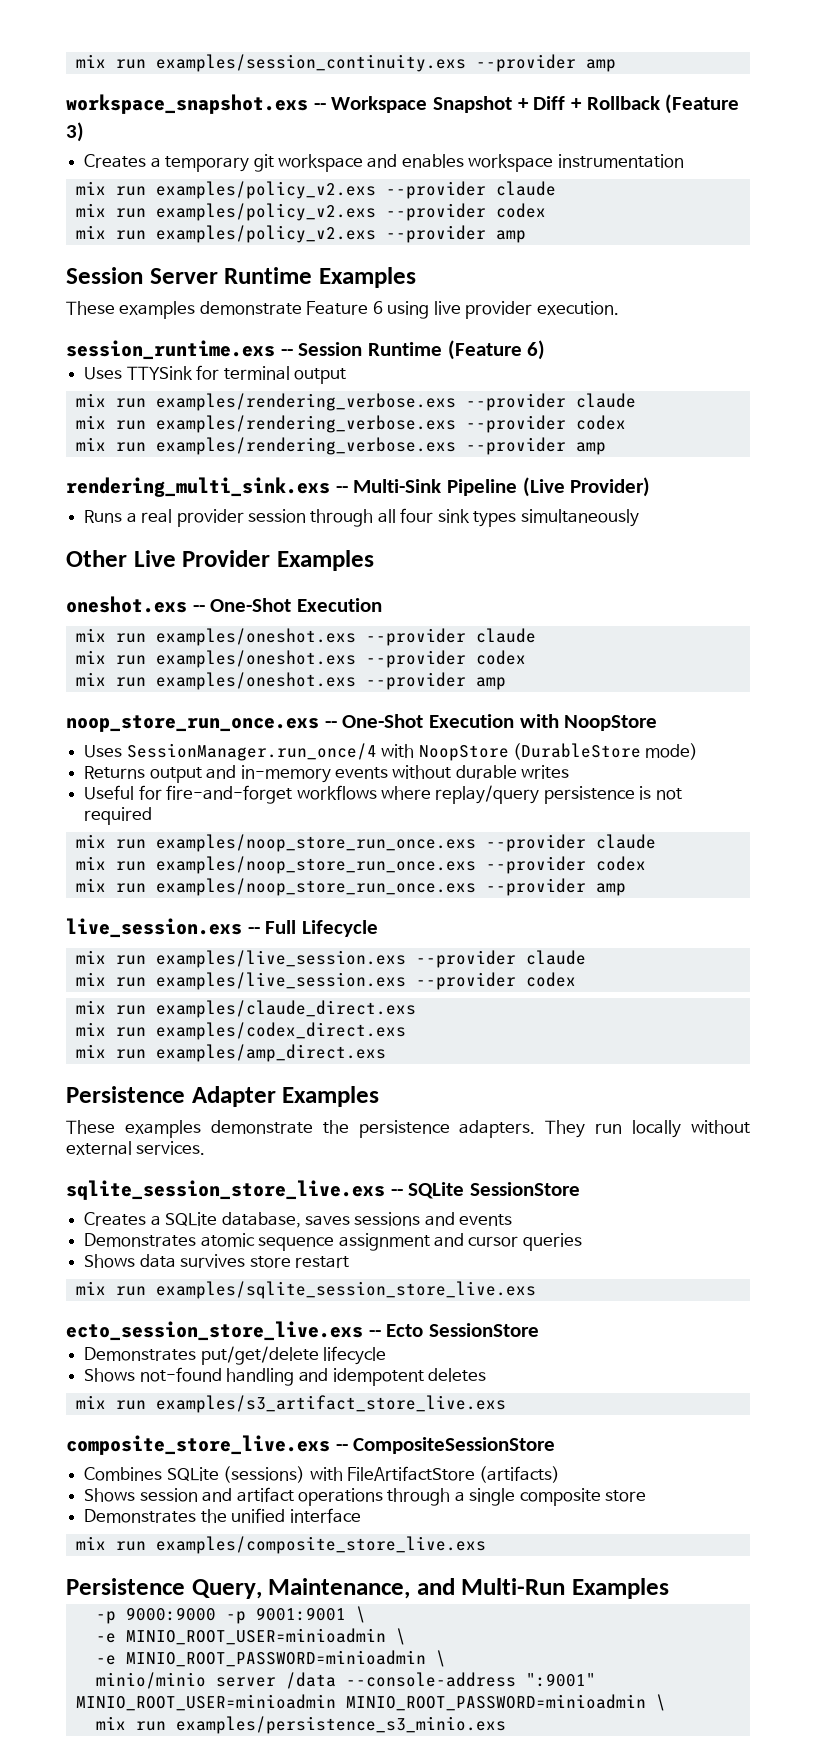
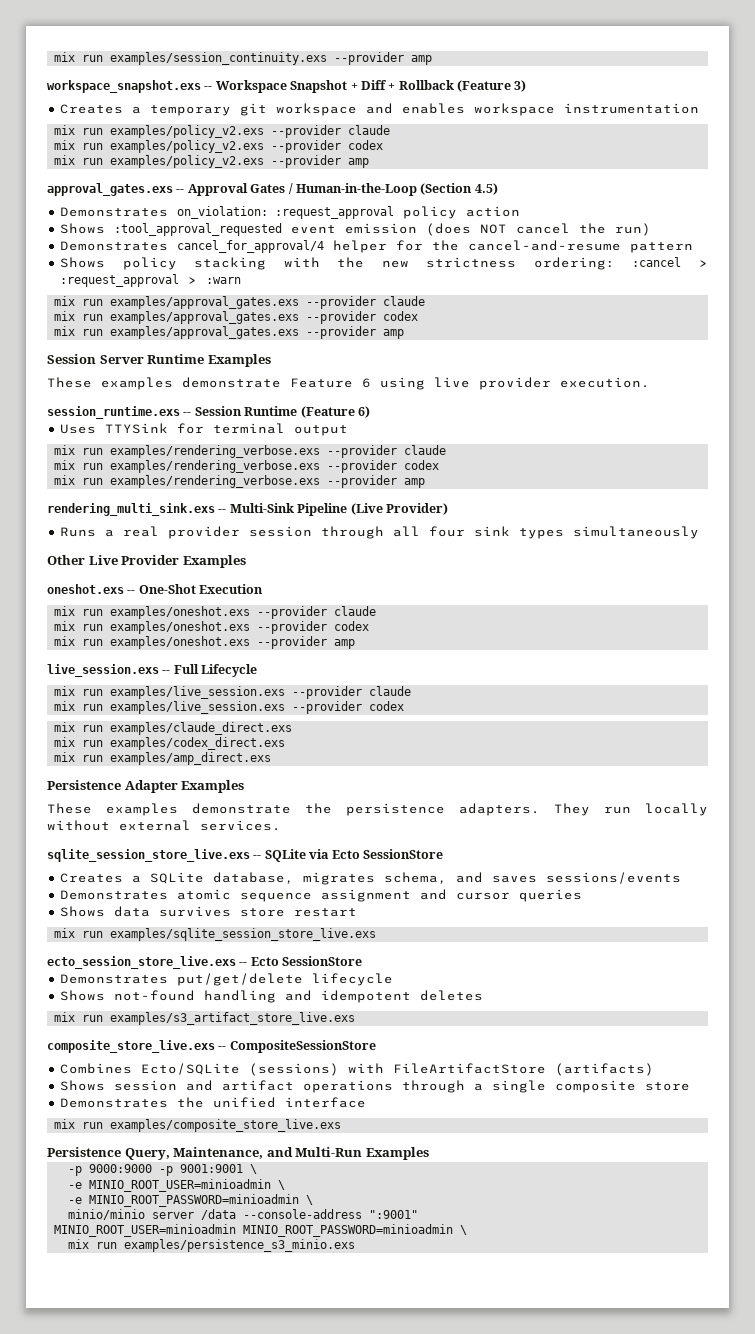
+ approval_gates.exs -- Approval Gates / Human-in-the-Loop (Section 4.5)
+ Demonstrates on_violation: :request_approval policy action
+ Shows :tool_approval_requested event emission (does NOT cancel the run)
+ Demonstrates cancel_for_approval/4 helper for the cancel-and-resume pattern
+ Shows policy stacking with the new strictness ordering: :cancel > :request_approval > :warn
+ mix run examples/approval_gates.exs --provider claude
+ mix run examples/approval_gates.exs --provider codex
+ mix run examples/approval_gates.exs --provider amp
- noop_store_run_once.exs -- One-Shot Execution with NoopStore
- Uses SessionManager.run_once/4 with NoopStore (DurableStore mode)
- Returns output and in-memory events without durable writes
- Useful for fire-and-forget workflows where replay/query persistence is not required
- mix run examples/noop_store_run_once.exs --provider claude
- mix run examples/noop_store_run_once.exs --provider codex
- mix run examples/noop_store_run_once.exs --provider amp
- sqlite_session_store_live.exs -- SQLite SessionStore
+ sqlite_session_store_live.exs -- SQLite via Ecto SessionStore
- Creates a SQLite database, saves sessions and events
+ Creates a SQLite database, migrates schema, and saves sessions/events
- Combines SQLite (sessions) with FileArtifactStore (artifacts)
+ Combines Ecto/SQLite (sessions) with FileArtifactStore (artifacts)

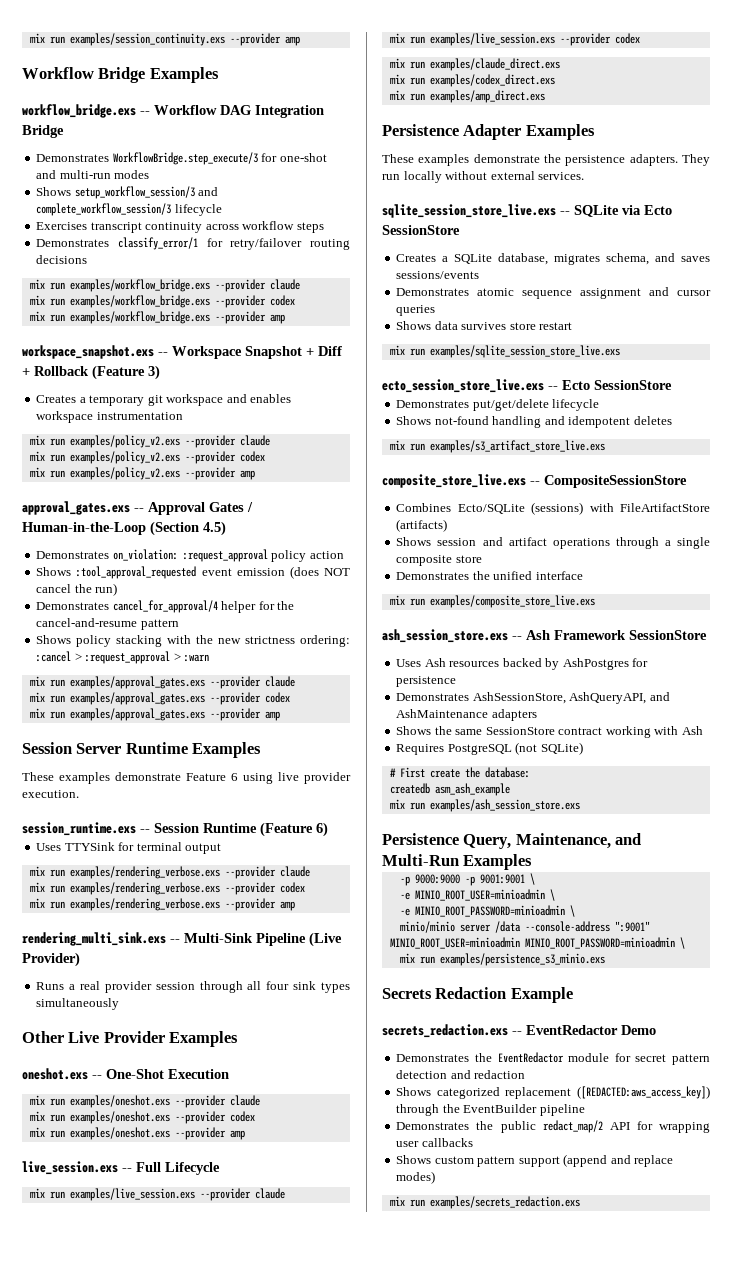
+ Workflow Bridge Examples
+ workflow_bridge.exs -- Workflow DAG Integration Bridge
+ Demonstrates WorkflowBridge.step_execute/3 for one-shot and multi-run modes
+ Shows setup_workflow_session/3 and complete_workflow_session/3 lifecycle
+ Exercises transcript continuity across workflow steps
+ Demonstrates classify_error/1 for retry/failover routing decisions
+ mix run examples/workflow_bridge.exs --provider claude
+ mix run examples/workflow_bridge.exs --provider codex
+ mix run examples/workflow_bridge.exs --provider amp
+ ash_session_store.exs -- Ash Framework SessionStore
+ Uses Ash resources backed by AshPostgres for persistence
+ Demonstrates AshSessionStore, AshQueryAPI, and AshMaintenance adapters
+ Shows the same SessionStore contract working with Ash
+ Requires PostgreSQL (not SQLite)
+ # First create the database:
+ createdb asm_ash_example
+ mix run examples/ash_session_store.exs
+ Secrets Redaction Example
+ secrets_redaction.exs -- EventRedactor Demo
+ Demonstrates the EventRedactor module for secret pattern detection and redaction
+ Shows categorized replacement ([REDACTED:aws_access_key]) through the EventBuilder pipeline
+ Demonstrates the public redact_map/2 API for wrapping user callbacks
+ Shows custom pattern support (append and replace modes)
+ mix run examples/secrets_redaction.exs

